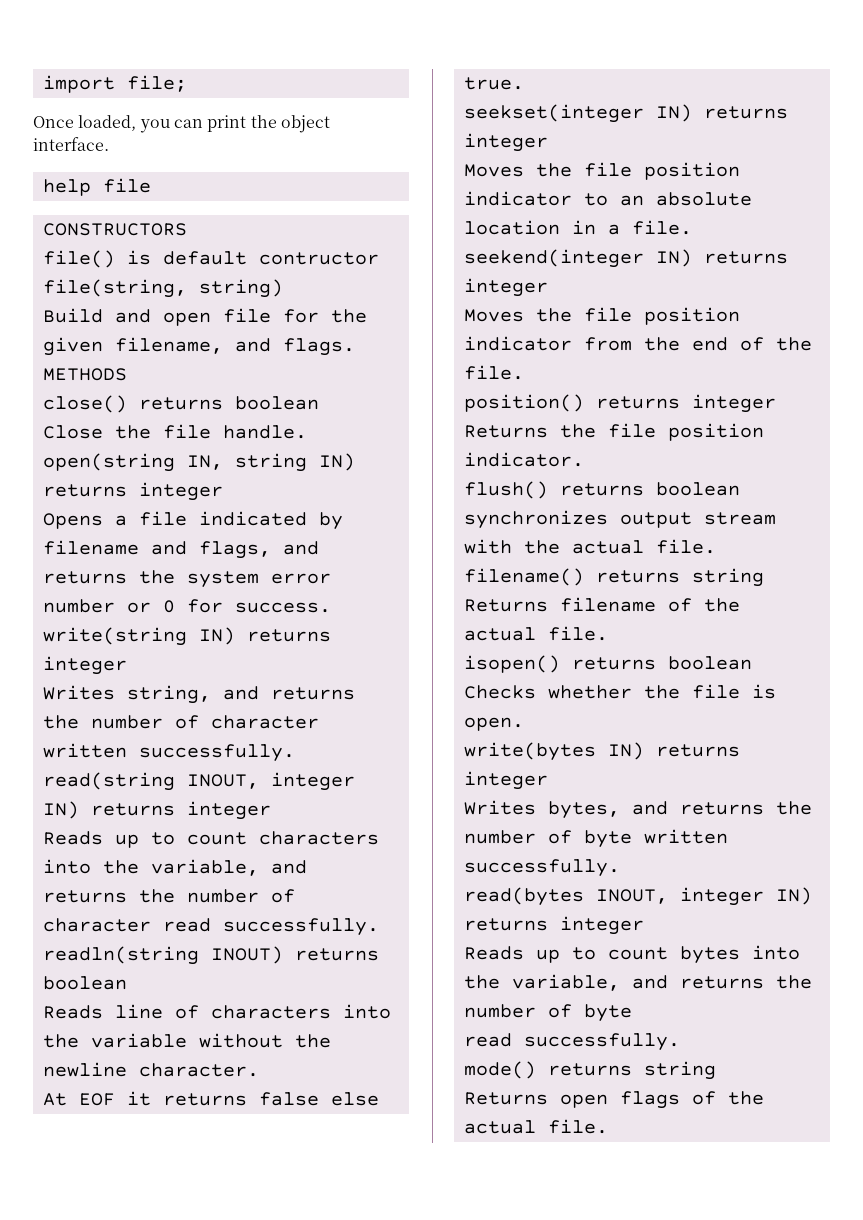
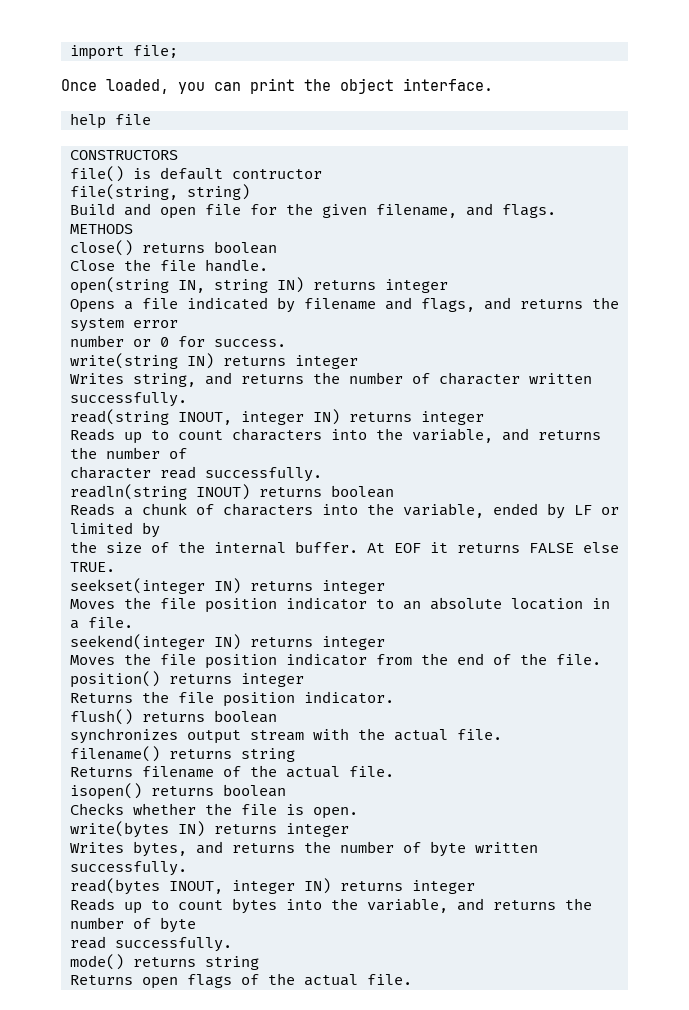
- Reads line of characters into the variable without the newline character.
- At EOF it returns false else true.
+ Reads a chunk of characters into the variable, ended by LF or limited by
+ the size of the internal buffer. At EOF it returns FALSE else TRUE.

